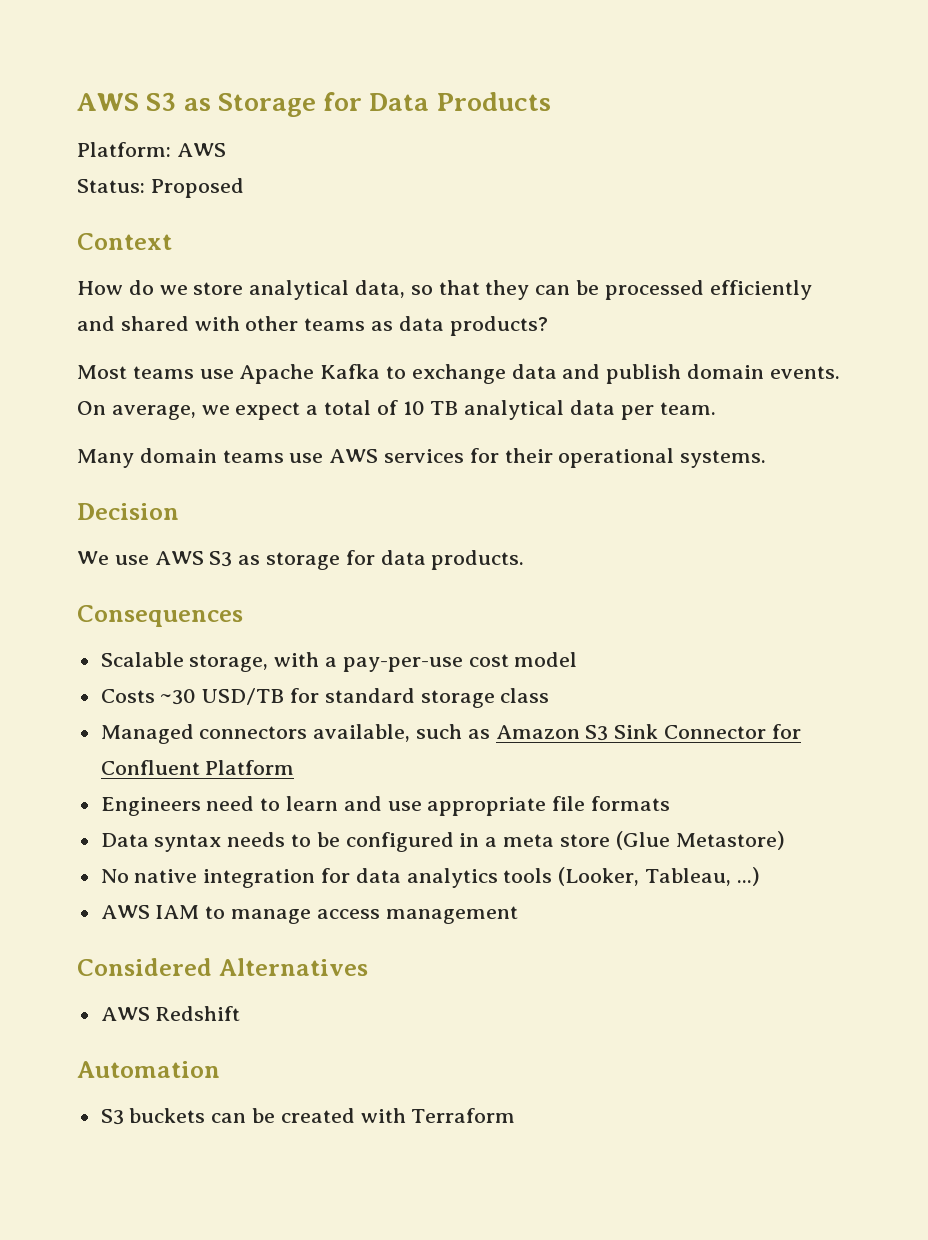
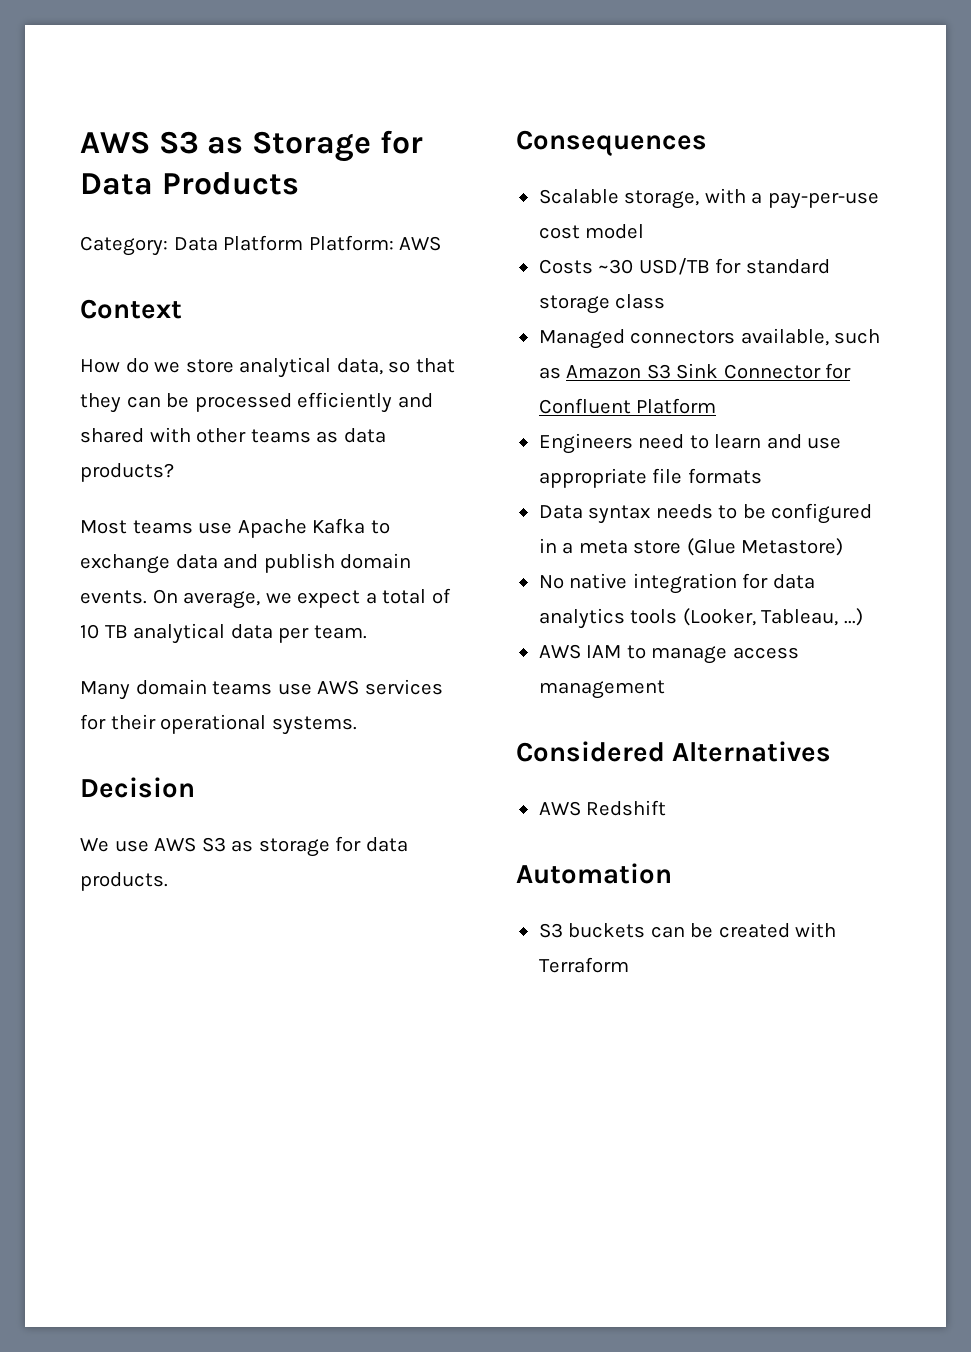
- Platform: AWS
+ Category: Data Platform Platform: AWS
- Status: Proposed

